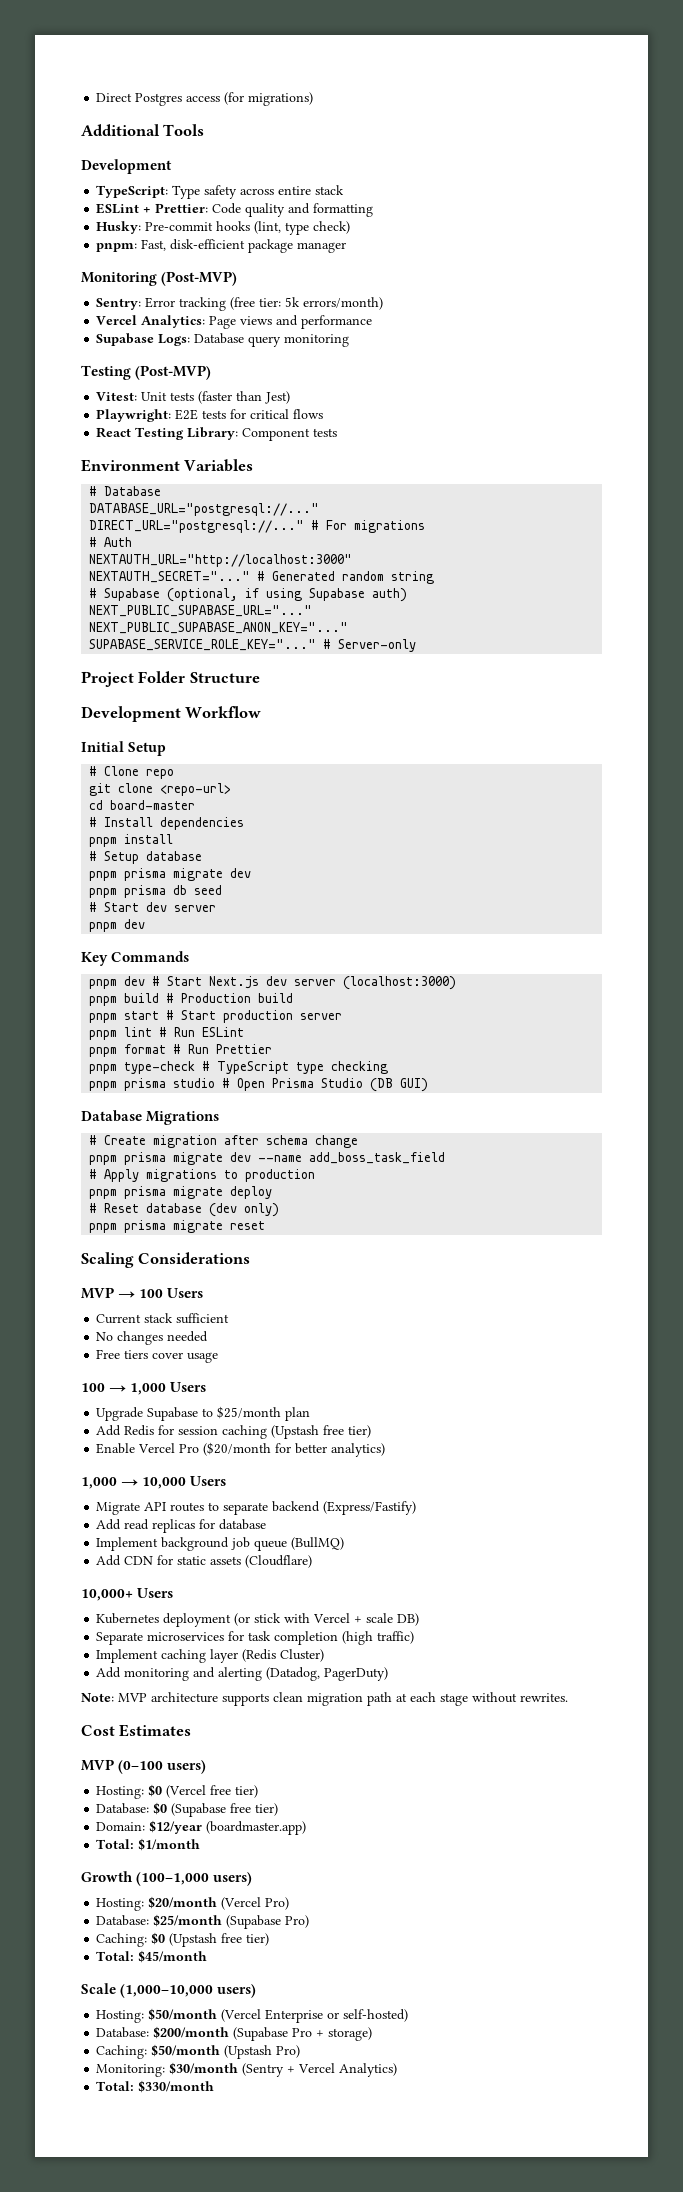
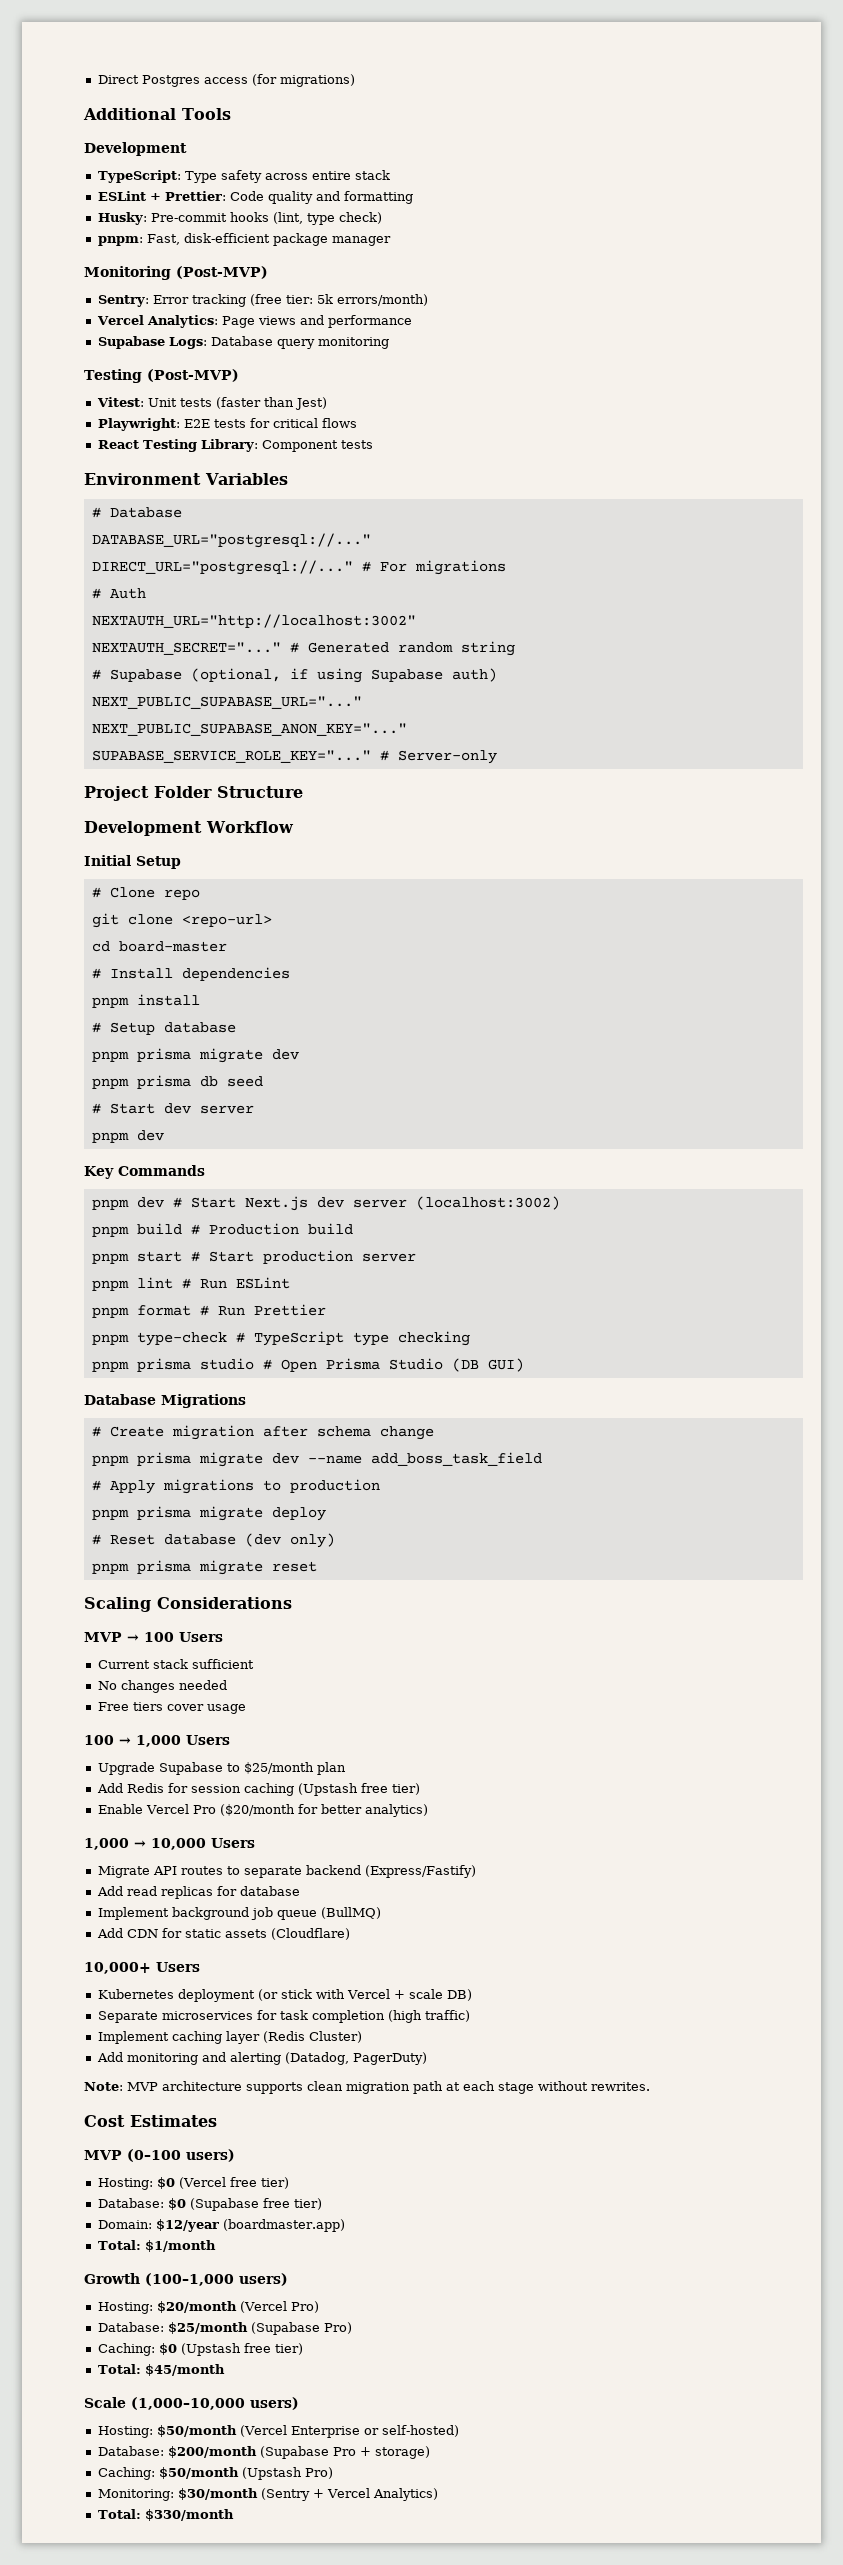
- NEXTAUTH_URL="http://localhost:3000"
+ NEXTAUTH_URL="http://localhost:3002"
- pnpm dev # Start Next.js dev server (localhost:3000)
+ pnpm dev # Start Next.js dev server (localhost:3002)

